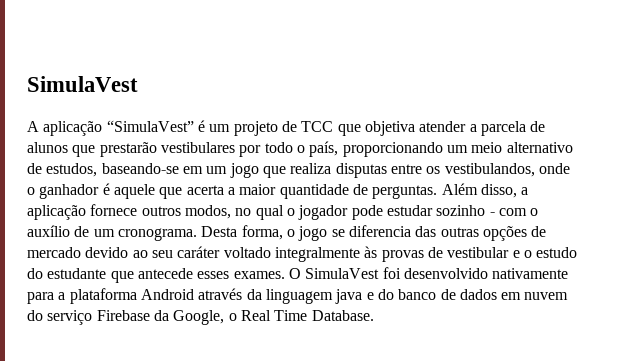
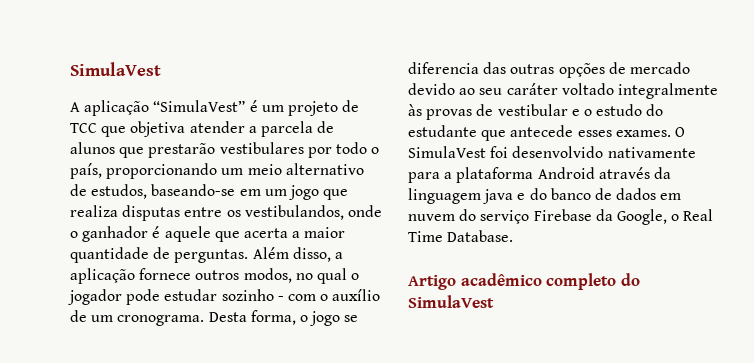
+ Artigo acadêmico completo do SimulaVest

